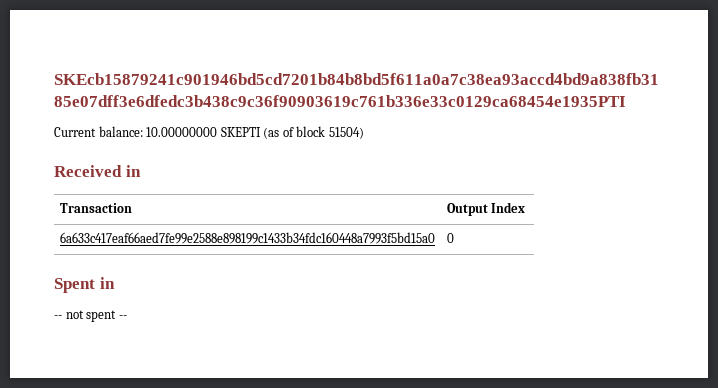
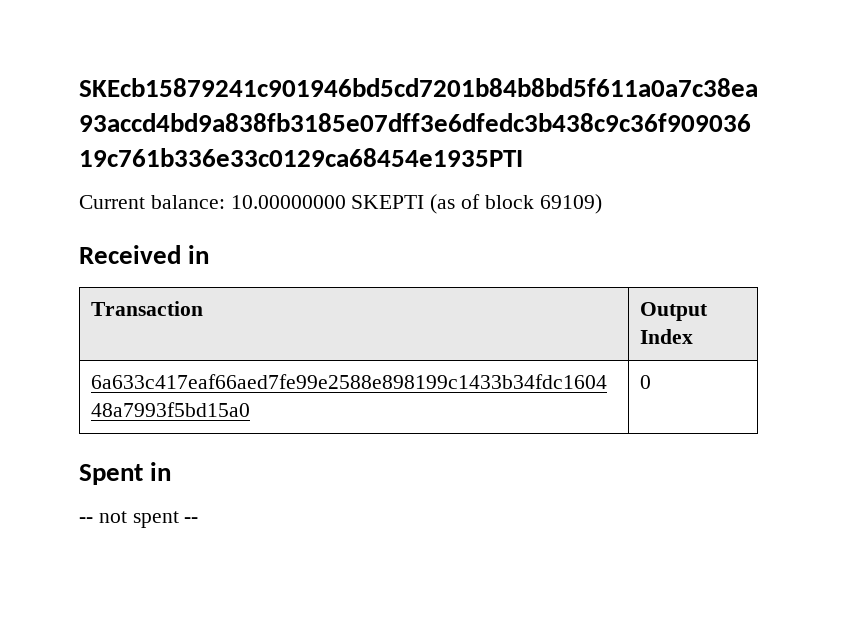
- Current balance: 10.00000000 SKEPTI (as of block 51504)
+ Current balance: 10.00000000 SKEPTI (as of block 69109)

